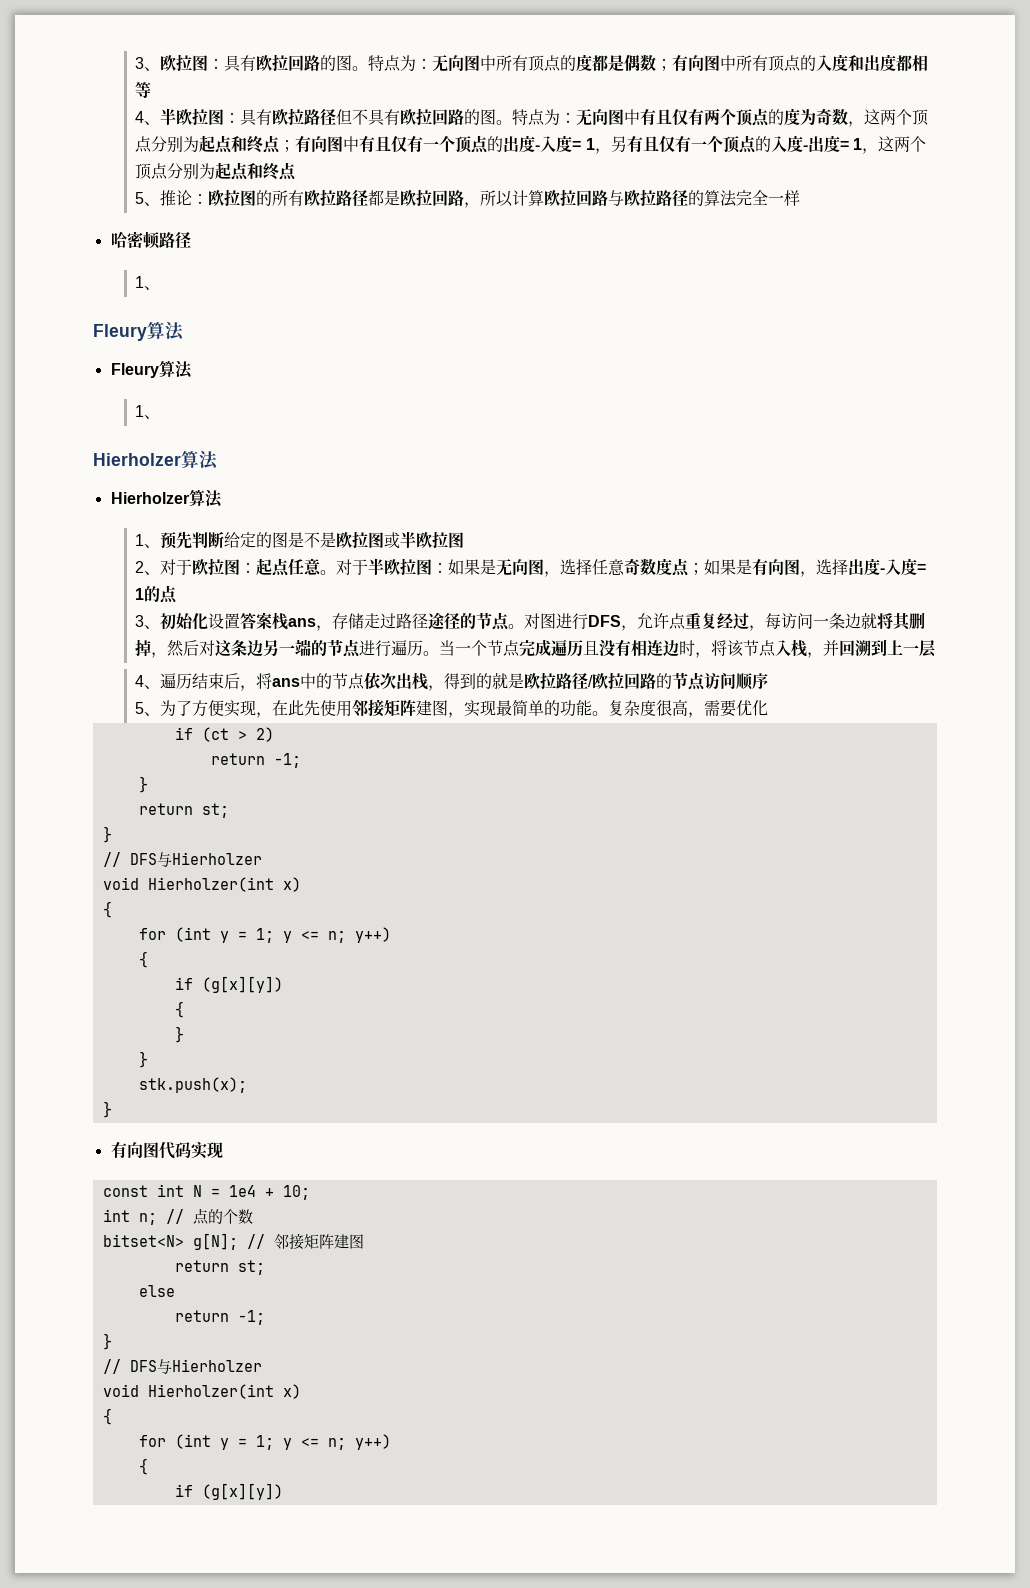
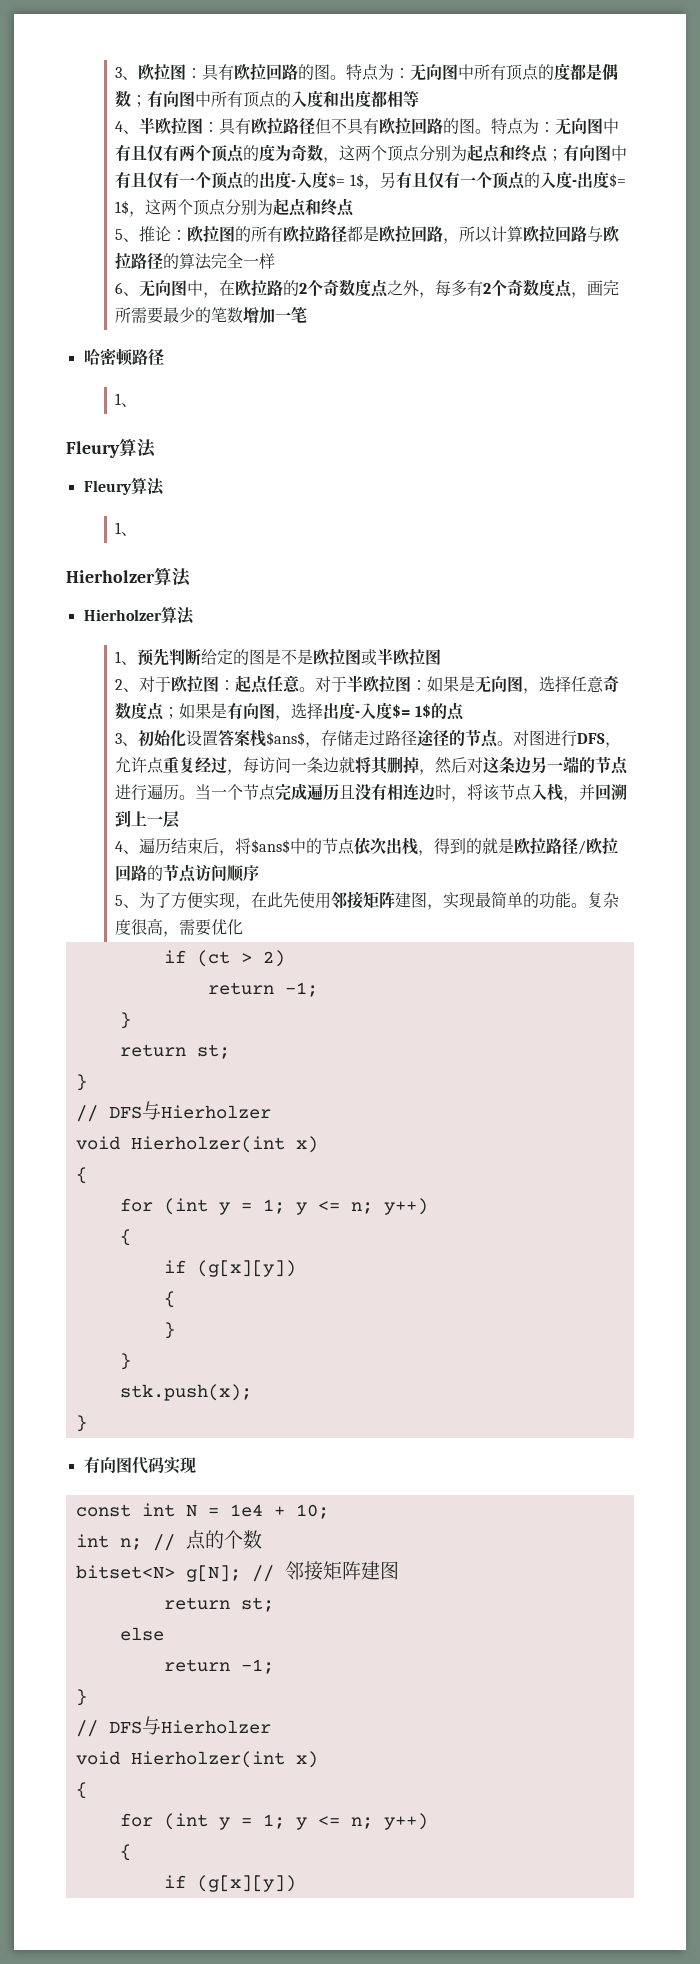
- 特点为：无向图中有且仅有两个顶点的度为奇数，这两个顶点分别为起点和终点；有向图中有且仅有一个顶点的出度-入度= 1，另有且仅有一个顶点的入度-出度= 1，这两个顶点分别为起点和终点
+ 特点为：无向图中有且仅有两个顶点的度为奇数，这两个顶点分别为起点和终点；有向图中有且仅有一个顶点的出度-入度$= 1$，另有且仅有一个顶点的入度-出度$= 1$，这两个顶点分别为起点和终点
+ 6、无向图中，在欧拉路的2个奇数度点之外，每多有2个奇数度点，画完所需要最少的笔数增加一笔
- 对于半欧拉图：如果是无向图，选择任意奇数度点；如果是有向图，选择出度-入度= 1的点
+ 对于半欧拉图：如果是无向图，选择任意奇数度点；如果是有向图，选择出度-入度$= 1$的点
- 3、初始化设置答案栈ans，存储走过路径途径的节点。
+ 3、初始化设置答案栈$ans$，存储走过路径途径的节点。
- 4、遍历结束后，将ans中的节点依次出栈，得到的就是欧拉路径/欧拉回路的节点访问顺序
+ 4、遍历结束后，将$ans$中的节点依次出栈，得到的就是欧拉路径/欧拉回路的节点访问顺序

